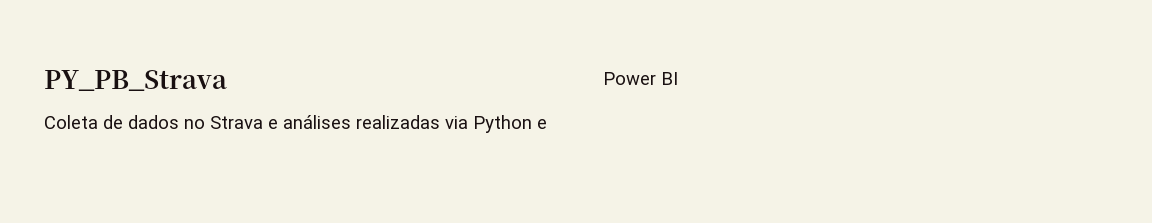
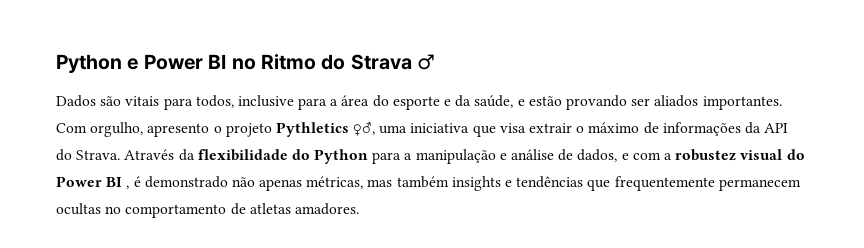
- PY_PB_Strava
- Coleta de dados no Strava e análises realizadas via Python e Power BI
+ Python e Power BI no Ritmo do Strava ♂
+ Dados são vitais para todos, inclusive para a área do esporte e da saúde, e estão provando ser aliados importantes. Com orgulho, apresento o projeto Pythletics ♀♂, uma iniciativa que visa extrair o máximo de informações da API do Strava. Através da flexibilidade do Python para a manipulação e análise de dados, e com a robustez visual do Power BI , é demonstrado não apenas métricas, mas também insights e tendências que frequentemente permanecem ocultas no comportamento de atletas amadores.

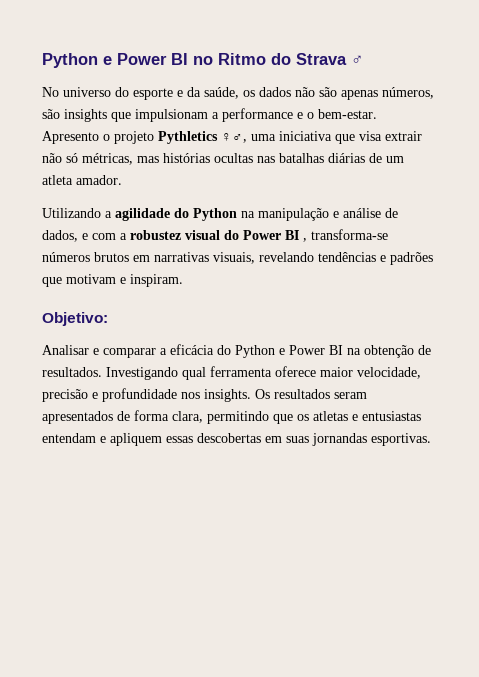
- Dados são vitais para todos, inclusive para a área do esporte e da saúde, e estão provando ser aliados importantes. Com orgulho, apresento o projeto Pythletics ♀♂, uma iniciativa que visa extrair o máximo de informações da API do Strava. Através da flexibilidade do Python para a manipulação e análise de dados, e com a robustez visual do Power BI , é demonstrado não apenas métricas, mas também insights e tendências que frequentemente permanecem ocultas no comportamento de atletas amadores.
+ No universo do esporte e da saúde, os dados não são apenas números, são insights que impulsionam a performance e o bem-estar. Apresento o projeto Pythletics ♀♂, uma iniciativa que visa extrair não só métricas, mas histórias ocultas nas batalhas diárias de um atleta amador.
+ Utilizando a agilidade do Python na manipulação e análise de dados, e com a robustez visual do Power BI , transforma-se números brutos em narrativas visuais, revelando tendências e padrões que motivam e inspiram.
+ Objetivo:
+ Analisar e comparar a eficácia do Python e Power BI na obtenção de resultados. Investigando qual ferramenta oferece maior velocidade, precisão e profundidade nos insights. Os resultados seram apresentados de forma clara, permitindo que os atletas e entusiastas entendam e apliquem essas descobertas em suas jornandas esportivas.

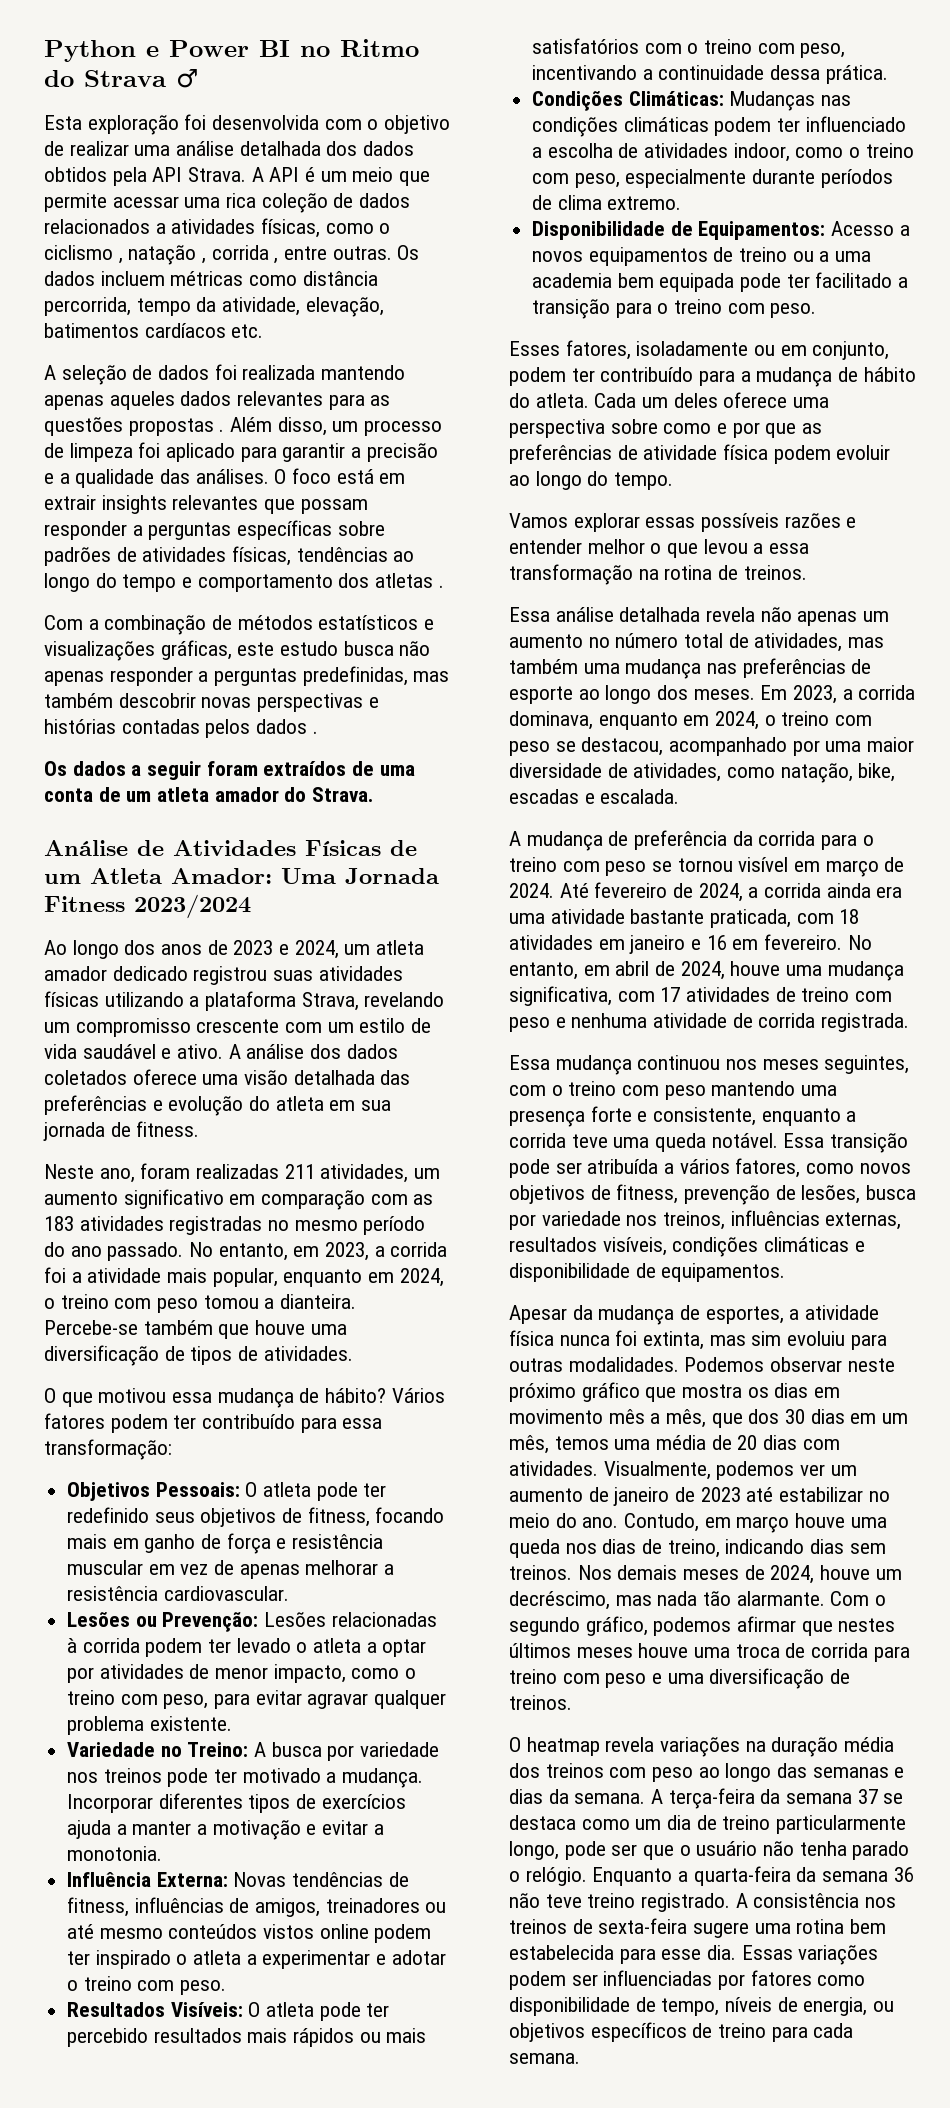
- No universo do esporte e da saúde, os dados não são apenas números, são insights que impulsionam a performance e o bem-estar. Apresento o projeto Pythletics ♀♂, uma iniciativa que visa extrair não só métricas, mas histórias ocultas nas batalhas diárias de um atleta amador.
- Utilizando a agilidade do Python na manipulação e análise de dados, e com a robustez visual do Power BI , transforma-se números brutos em narrativas visuais, revelando tendências e padrões que motivam e inspiram.
- Objetivo:
- Analisar e comparar a eficácia do Python e Power BI na obtenção de resultados. Investigando qual ferramenta oferece maior velocidade, precisão e profundidade nos insights. Os resultados seram apresentados de forma clara, permitindo que os atletas e entusiastas entendam e apliquem essas descobertas em suas jornandas esportivas.
+ Esta exploração foi desenvolvida com o objetivo de realizar uma análise detalhada dos dados obtidos pela API Strava. A API é um meio que permite acessar uma rica coleção de dados relacionados a atividades físicas, como o ciclismo , natação , corrida , entre outras. Os dados incluem métricas como distância percorrida, tempo da atividade, elevação, batimentos cardíacos etc.
+ A seleção de dados foi realizada mantendo apenas aqueles dados relevantes para as questões propostas . Além disso, um processo de limpeza foi aplicado para garantir a precisão e a qualidade das análises. O foco está em extrair insights relevantes que possam responder a perguntas específicas sobre padrões de atividades físicas, tendências ao longo do tempo e comportamento dos atletas .
+ Com a combinação de métodos estatísticos e visualizações gráficas, este estudo busca não apenas responder a perguntas predefinidas, mas também descobrir novas perspectivas e histórias contadas pelos dados .
+ Os dados a seguir foram extraídos de uma conta de um atleta amador do Strava.
+ Análise de Atividades Físicas de um Atleta Amador: Uma Jornada Fitness 2023/2024
+ Ao longo dos anos de 2023 e 2024, um atleta amador dedicado registrou suas atividades físicas utilizando a plataforma Strava, revelando um compromisso crescente com um estilo de vida saudável e ativo. A análise dos dados coletados oferece uma visão detalhada das preferências e evolução do atleta em sua jornada de fitness.
+ Neste ano, foram realizadas 211 atividades, um aumento significativo em comparação com as 183 atividades registradas no mesmo período do ano passado. No entanto, em 2023, a corrida foi a atividade mais popular, enquanto em 2024, o treino com peso tomou a dianteira. Percebe-se também que houve uma diversificação de tipos de atividades.
+ O que motivou essa mudança de hábito? Vários fatores podem ter contribuído para essa transformação:
+ Objetivos Pessoais: O atleta pode ter redefinido seus objetivos de fitness, focando mais em ganho de força e resistência muscular em vez de apenas melhorar a resistência cardiovascular.
+ Lesões ou Prevenção: Lesões relacionadas à corrida podem ter levado o atleta a optar por atividades de menor impacto, como o treino com peso, para evitar agravar qualquer problema existente.
+ Variedade no Treino: A busca por variedade nos treinos pode ter motivado a mudança. Incorporar diferentes tipos de exercícios ajuda a manter a motivação e evitar a monotonia.
+ Influência Externa: Novas tendências de fitness, influências de amigos, treinadores ou até mesmo conteúdos vistos online podem ter inspirado o atleta a experimentar e adotar o treino com peso.
+ Resultados Visíveis: O atleta pode ter percebido resultados mais rápidos ou mais satisfatórios com o treino com peso, incentivando a continuidade dessa prática.
+ Condições Climáticas: Mudanças nas condições climáticas podem ter influenciado a escolha de atividades indoor, como o treino com peso, especialmente durante períodos de clima extremo.
+ Disponibilidade de Equipamentos: Acesso a novos equipamentos de treino ou a uma academia bem equipada pode ter facilitado a transição para o treino com peso.
+ Esses fatores, isoladamente ou em conjunto, podem ter contribuído para a mudança de hábito do atleta. Cada um deles oferece uma perspectiva sobre como e por que as preferências de atividade física podem evoluir ao longo do tempo.
+ Vamos explorar essas possíveis razões e entender melhor o que levou a essa transformação na rotina de treinos.
+ Essa análise detalhada revela não apenas um aumento no número total de atividades, mas também uma mudança nas preferências de esporte ao longo dos meses. Em 2023, a corrida dominava, enquanto em 2024, o treino com peso se destacou, acompanhado por uma maior diversidade de atividades, como natação, bike, escadas e escalada.
+ A mudança de preferência da corrida para o treino com peso se tornou visível em março de 2024. Até fevereiro de 2024, a corrida ainda era uma atividade bastante praticada, com 18 atividades em janeiro e 16 em fevereiro. No entanto, em abril de 2024, houve uma mudança significativa, com 17 atividades de treino com peso e nenhuma atividade de corrida registrada.
+ Essa mudança continuou nos meses seguintes, com o treino com peso mantendo uma presença forte e consistente, enquanto a corrida teve uma queda notável. Essa transição pode ser atribuída a vários fatores, como novos objetivos de fitness, prevenção de lesões, busca por variedade nos treinos, influências externas, resultados visíveis, condições climáticas e disponibilidade de equipamentos.
+ Apesar da mudança de esportes, a atividade física nunca foi extinta, mas sim evoluiu para outras modalidades. Podemos observar neste próximo gráfico que mostra os dias em movimento mês a mês, que dos 30 dias em um mês, temos uma média de 20 dias com atividades. Visualmente, podemos ver um aumento de janeiro de 2023 até estabilizar no meio do ano. Contudo, em março houve uma queda nos dias de treino, indicando dias sem treinos. Nos demais meses de 2024, houve um decréscimo, mas nada tão alarmante. Com o segundo gráfico, podemos afirmar que nestes últimos meses houve uma troca de corrida para treino com peso e uma diversificação de treinos.
+ O heatmap revela variações na duração média dos treinos com peso ao longo das semanas e dias da semana. A terça-feira da semana 37 se destaca como um dia de treino particularmente longo, pode ser que o usuário não tenha parado o relógio. Enquanto a quarta-feira da semana 36 não teve treino registrado. A consistência nos treinos de sexta-feira sugere uma rotina bem estabelecida para esse dia. Essas variações podem ser influenciadas por fatores como disponibilidade de tempo, níveis de energia, ou objetivos específicos de treino para cada semana.

